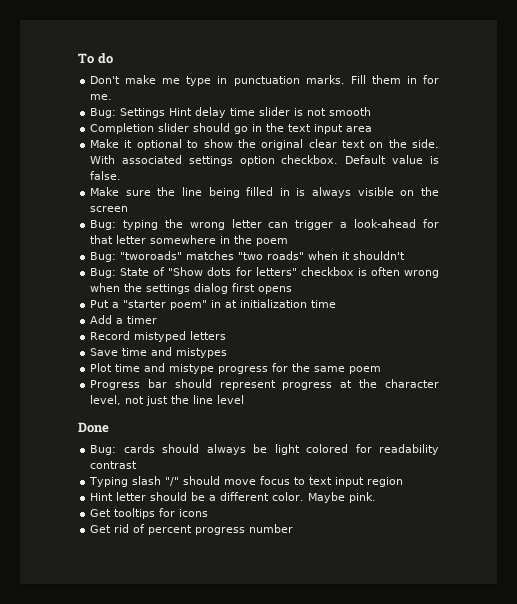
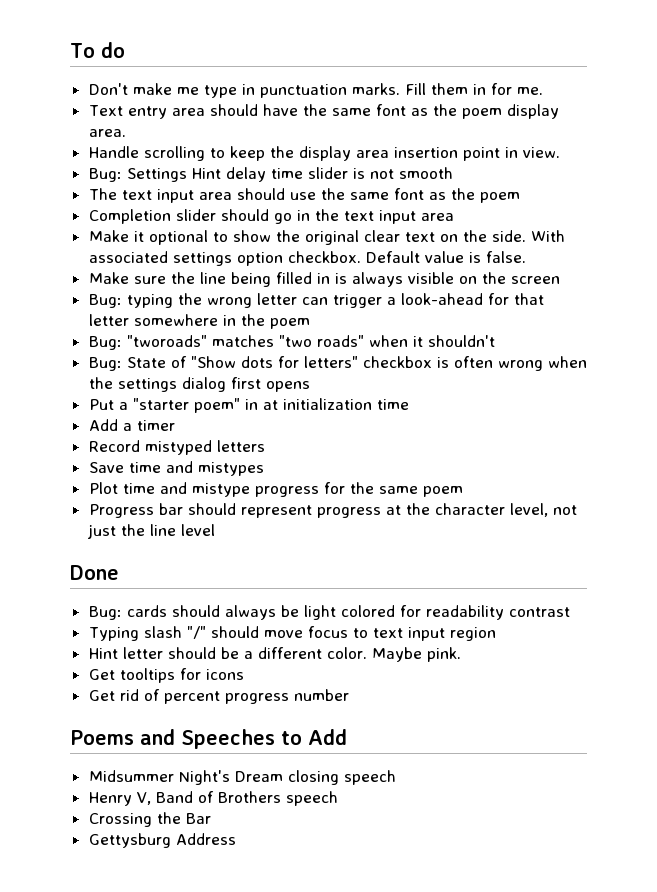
+ Text entry area should have the same font as the poem display area.
+ Handle scrolling to keep the display area insertion point in view.
+ The text input area should use the same font as the poem
+ Poems and Speeches to Add
+ Midsummer Night's Dream closing speech
+ Henry V, Band of Brothers speech
+ Crossing the Bar
+ Gettysburg Address

